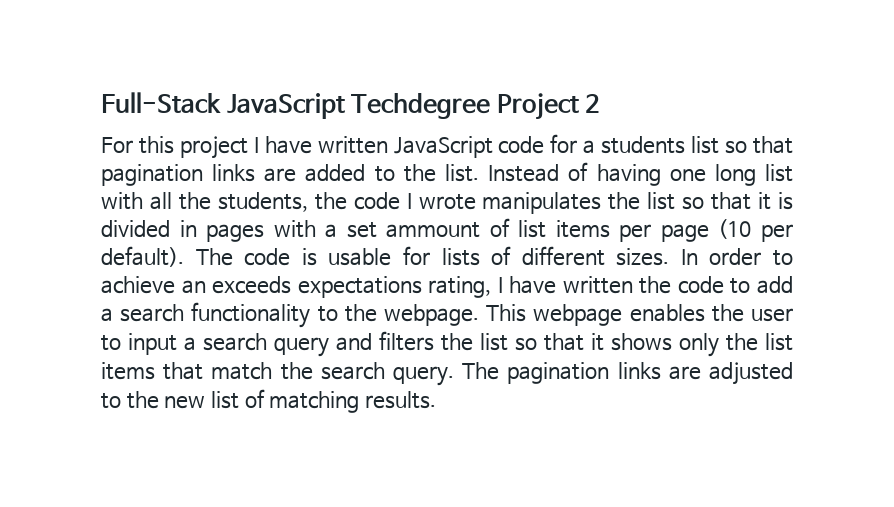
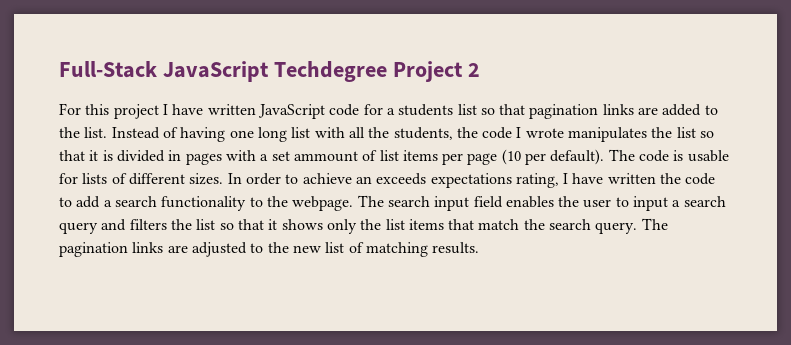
- This webpage enables the user to input a search query and filters the list so that it shows only the list items that match the search query.
+ The search input field enables the user to input a search query and filters the list so that it shows only the list items that match the search query.

